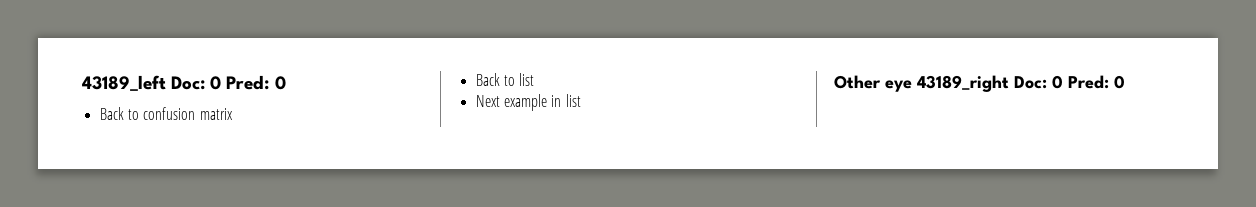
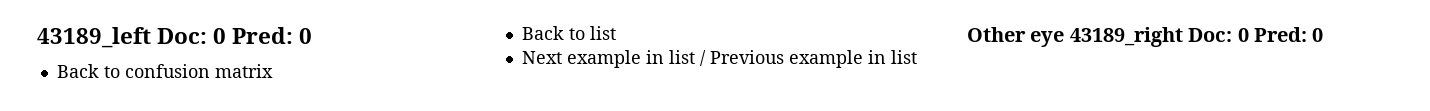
- Next example in list
+ Next example in list / Previous example in list

